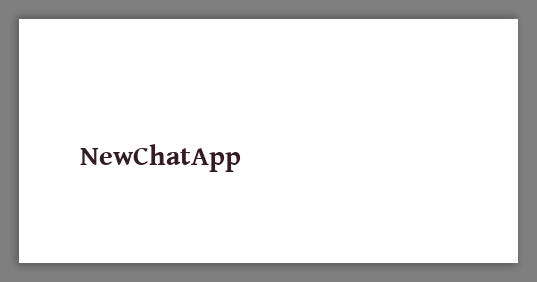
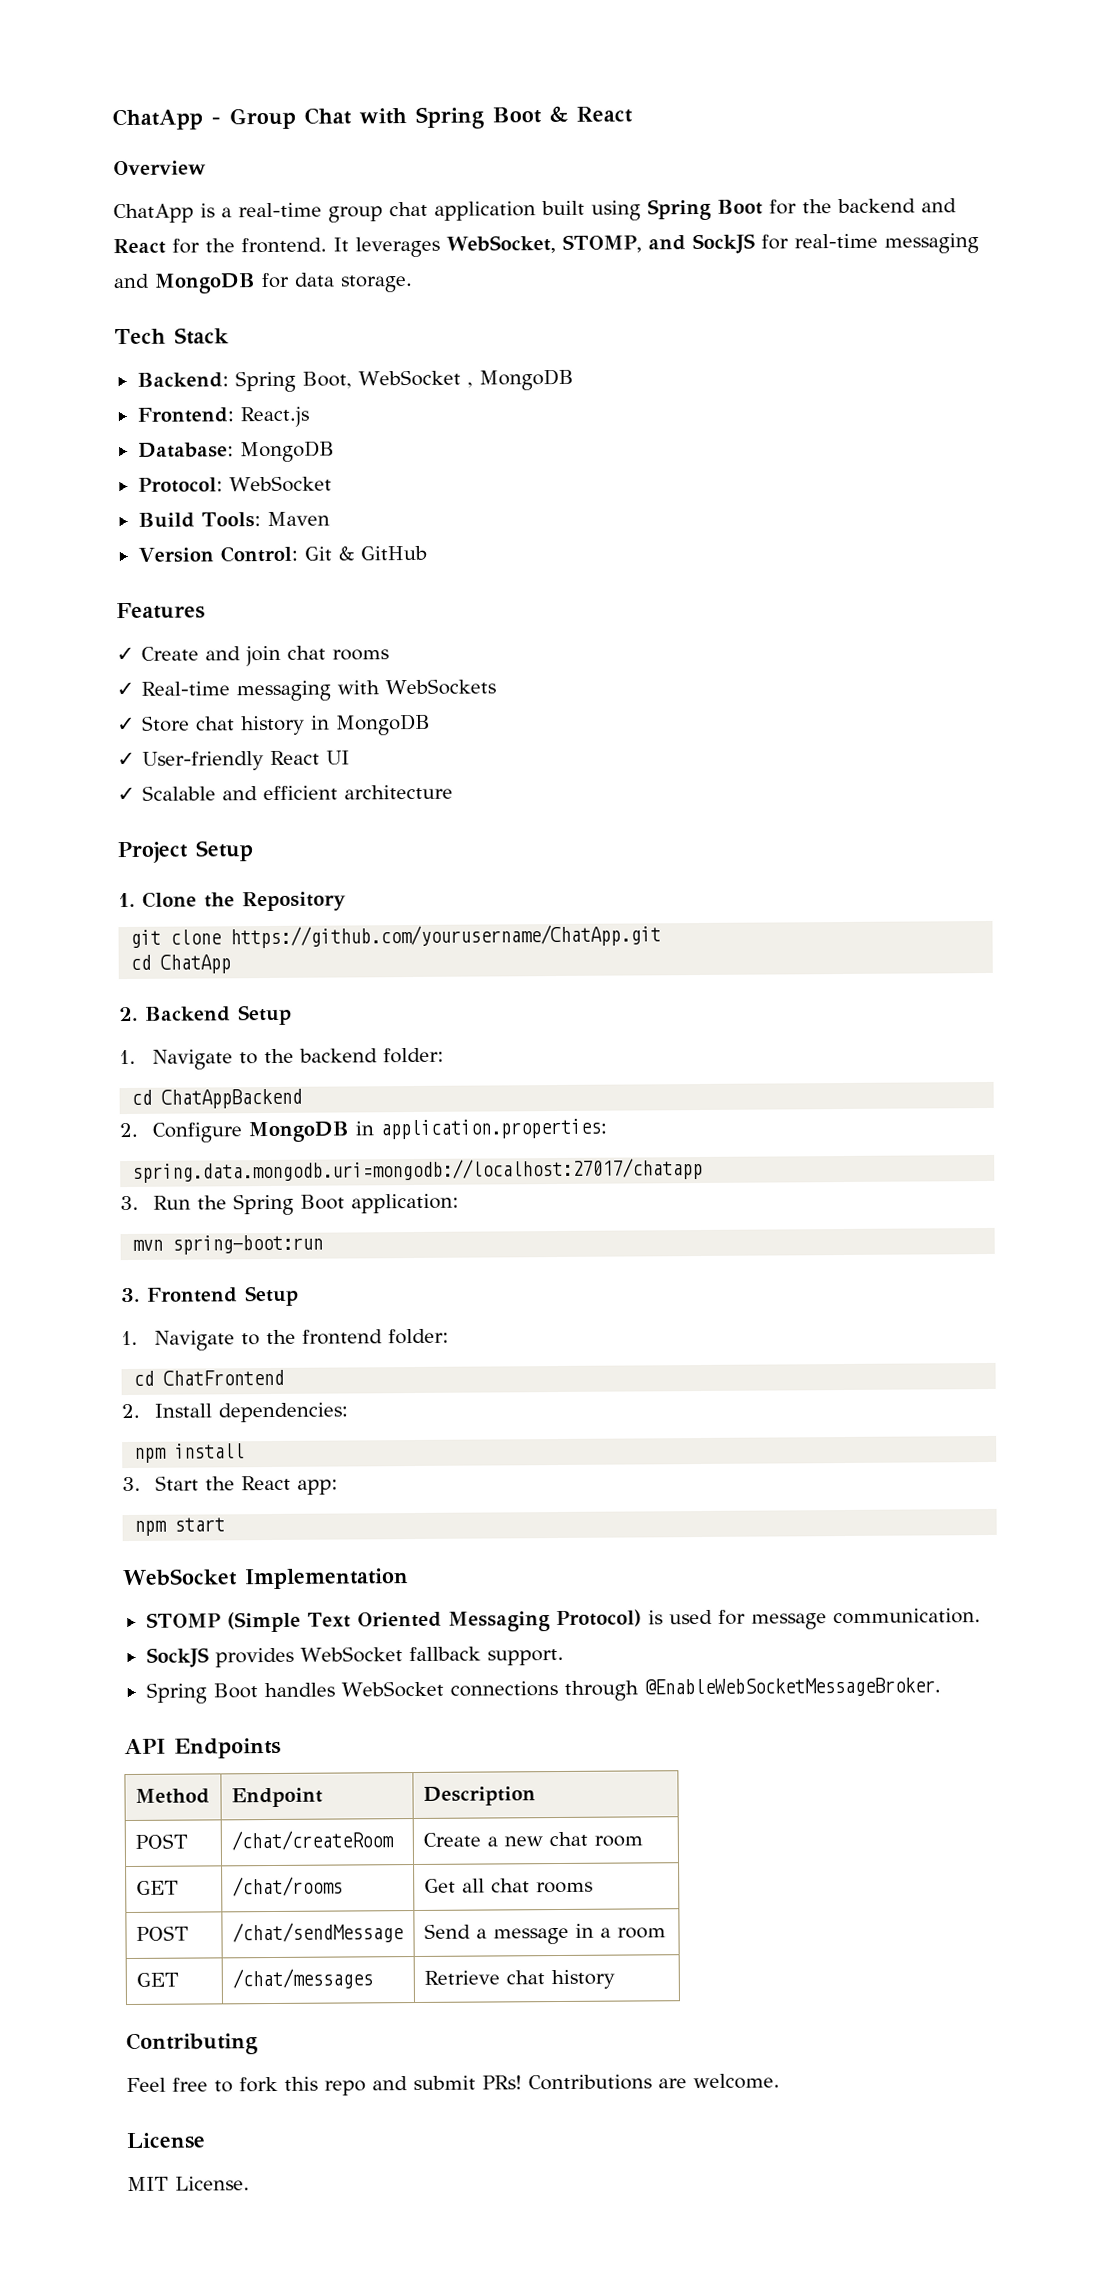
- NewChatApp
+ ChatApp - Group Chat with Spring Boot & React
+ Overview
+ ChatApp is a real-time group chat application built using Spring Boot for the backend and React for the frontend. It leverages WebSocket, STOMP, and SockJS for real-time messaging and MongoDB for data storage.
+ Tech Stack
+ Backend: Spring Boot, WebSocket , MongoDB
+ Frontend: React.js
+ Database: MongoDB
+ Protocol: WebSocket
+ Build Tools: Maven
+ Version Control: Git & GitHub
+ Features
+ ✓ Create and join chat rooms
+ ✓ Real-time messaging with WebSockets
+ ✓ Store chat history in MongoDB
+ ✓ User-friendly React UI
+ ✓ Scalable and efficient architecture
+ Project Setup
+ 1. Clone the Repository
+ git clone https://github.com/yourusername/ChatApp.git
+ cd ChatApp
+ 2. Backend Setup
+ 1. Navigate to the backend folder:
+ cd ChatAppBackend
+ 2. Configure MongoDB in application.properties:
+ spring.data.mongodb.uri=mongodb://localhost:27017/chatapp
+ 3. Run the Spring Boot application:
+ mvn spring-boot:run
+ 3. Frontend Setup
+ 1. Navigate to the frontend folder:
+ cd ChatFrontend
+ 2. Install dependencies:
+ npm install
+ 3. Start the React app:
+ npm start
+ WebSocket Implementation
+ STOMP (Simple Text Oriented Messaging Protocol) is used for message communication.
+ SockJS provides WebSocket fallback support.
+ Spring Boot handles WebSocket connections through @EnableWebSocketMessageBroker.
+ API Endpoints
+ Method | Endpoint | Description
+ POST | /chat/createRoom | Create a new chat room
+ GET | /chat/rooms | Get all chat rooms
+ POST | /chat/sendMessage | Send a message in a room
+ GET | /chat/messages | Retrieve chat history
+ Contributing
+ Feel free to fork this repo and submit PRs! Contributions are welcome.
+ License
+ MIT License.

